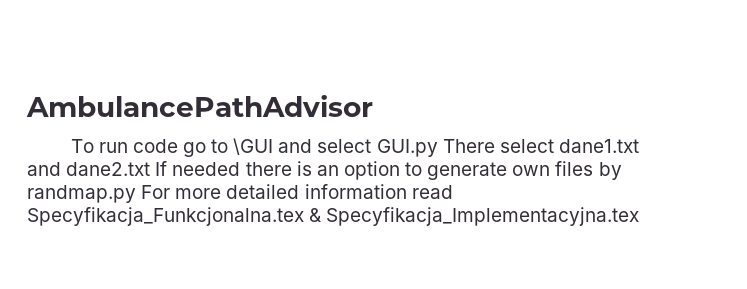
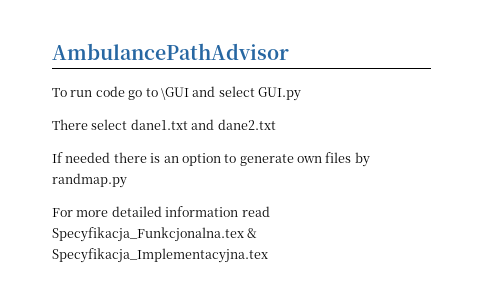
- To run code go to \GUI and select GUI.py There select dane1.txt and dane2.txt If needed there is an option to generate own files by randmap.py For more detailed information read Specyfikacja_Funkcjonalna.tex & Specyfikacja_Implementacyjna.tex
+ To run code go to \GUI and select GUI.py
+ There select dane1.txt and dane2.txt
+ If needed there is an option to generate own files by randmap.py
+ For more detailed information read Specyfikacja_Funkcjonalna.tex & Specyfikacja_Implementacyjna.tex

